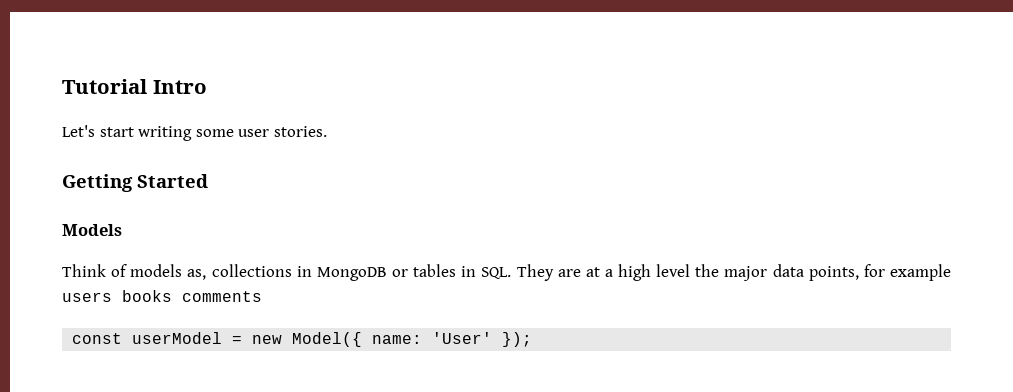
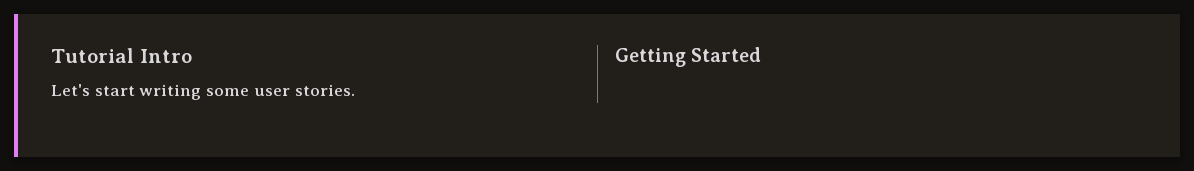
- Models
- Think of models as, collections in MongoDB or tables in SQL. They are at a high level the major data points, for example users books comments
- const userModel = new Model({ name: 'User' });

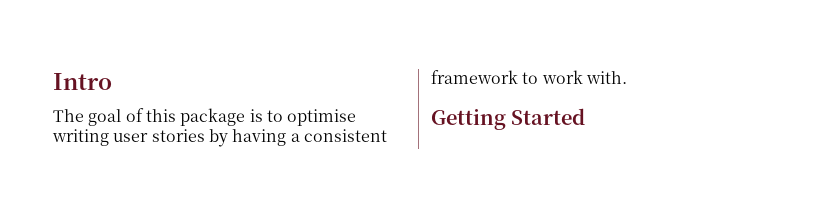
- Tutorial Intro
+ Intro
- Let's start writing some user stories.
+ The goal of this package is to optimise writing user stories by having a consistent framework to work with.

